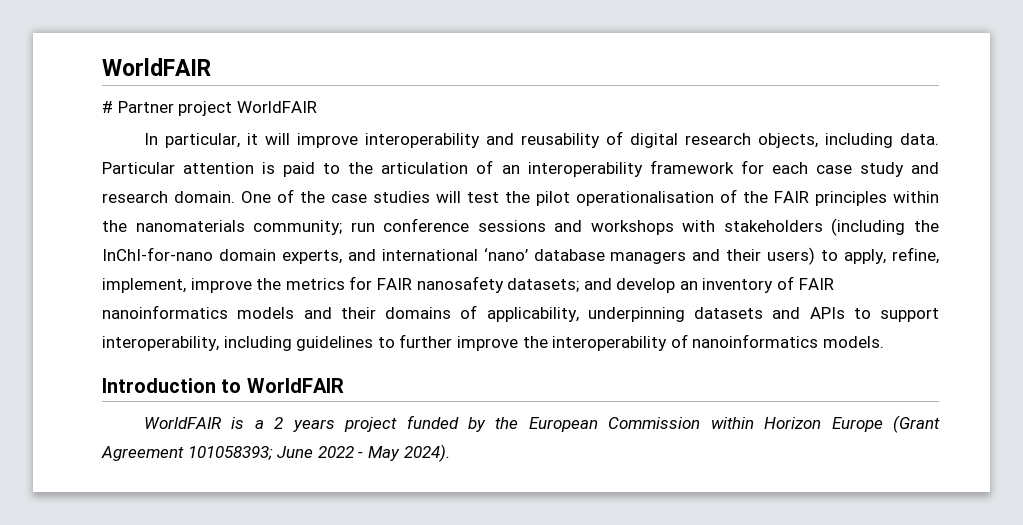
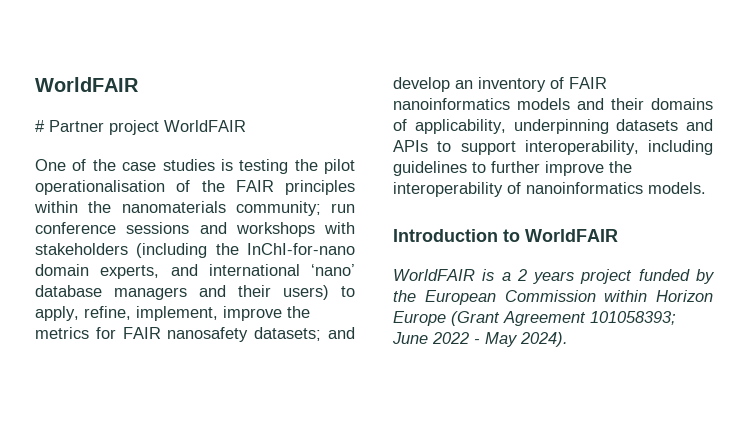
- In particular, it will improve interoperability and reusability of digital research objects, including data. Particular attention is paid to the articulation of an interoperability framework for each case study and research domain. One of the case studies will test the pilot operationalisation of the FAIR principles within the nanomaterials community;
+ One of the case studies is testing the pilot operationalisation of the FAIR principles within the nanomaterials community;

